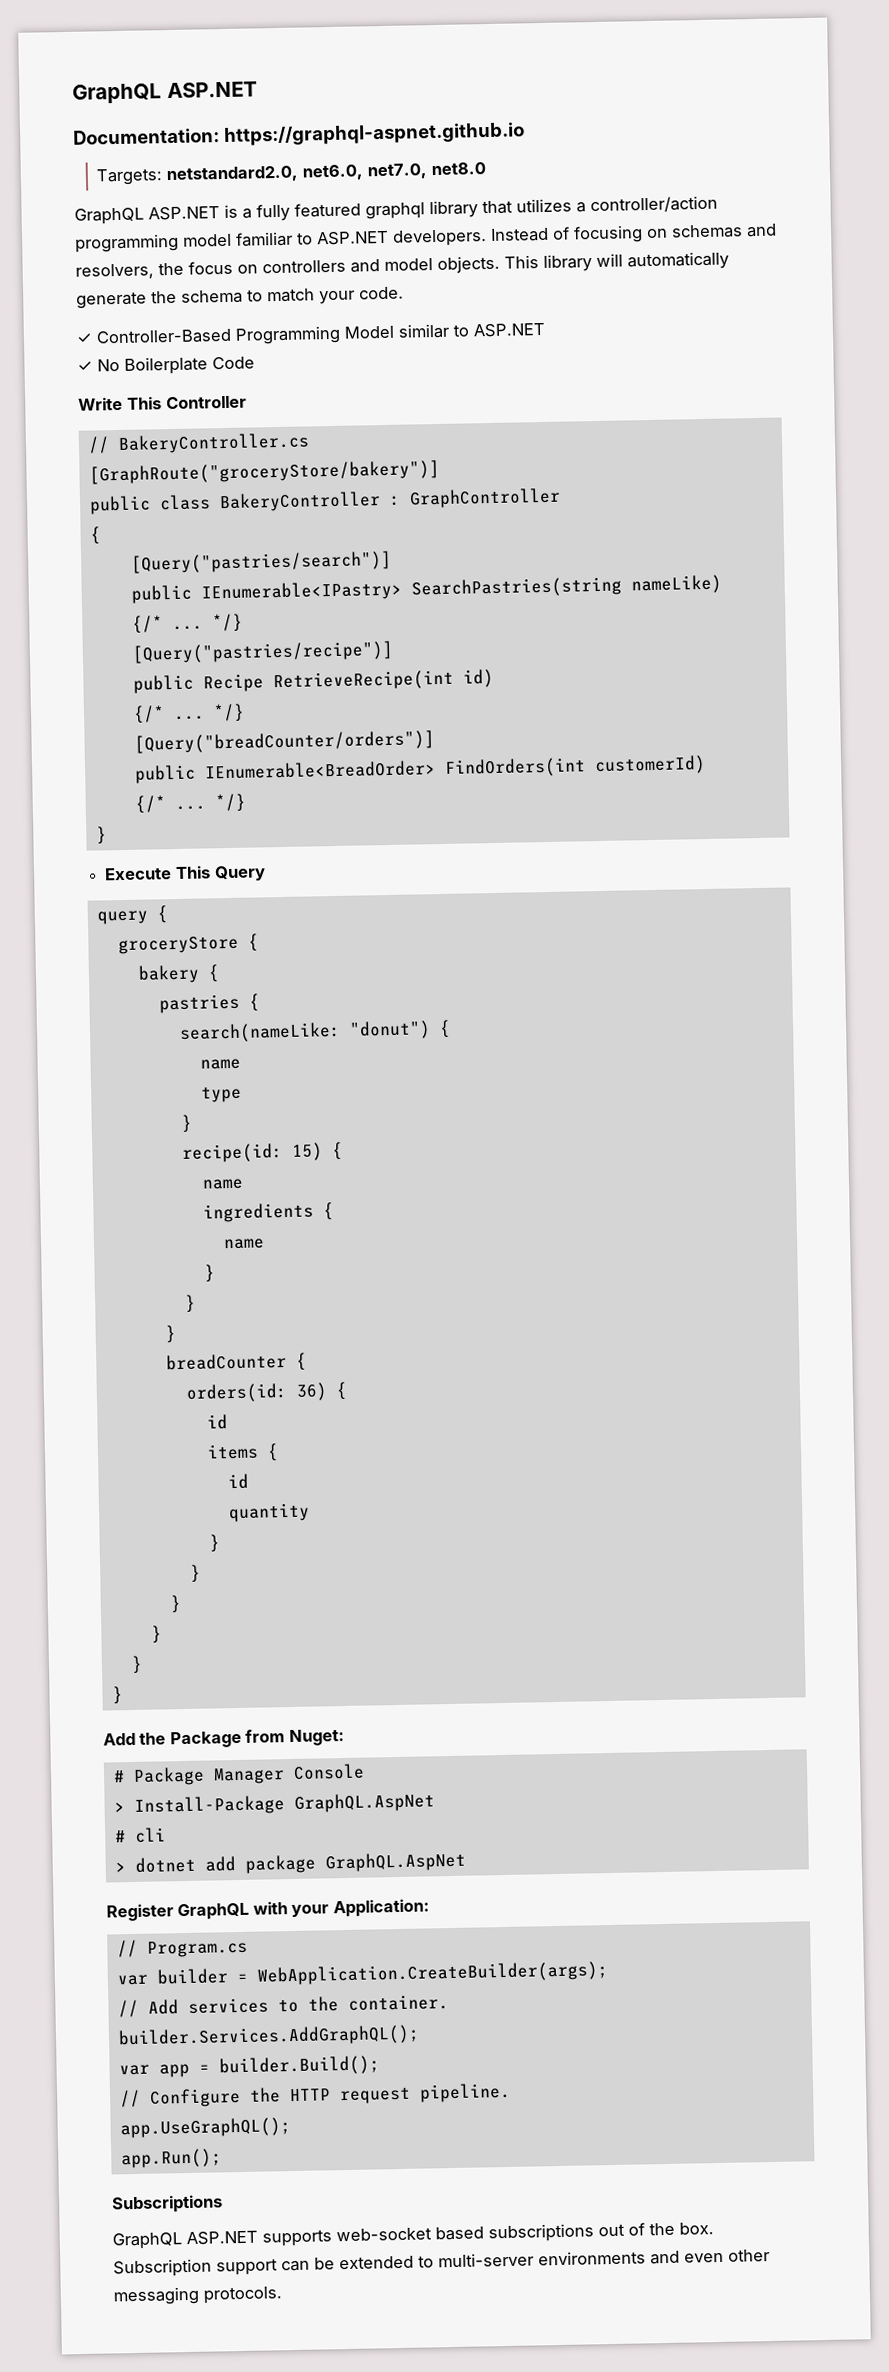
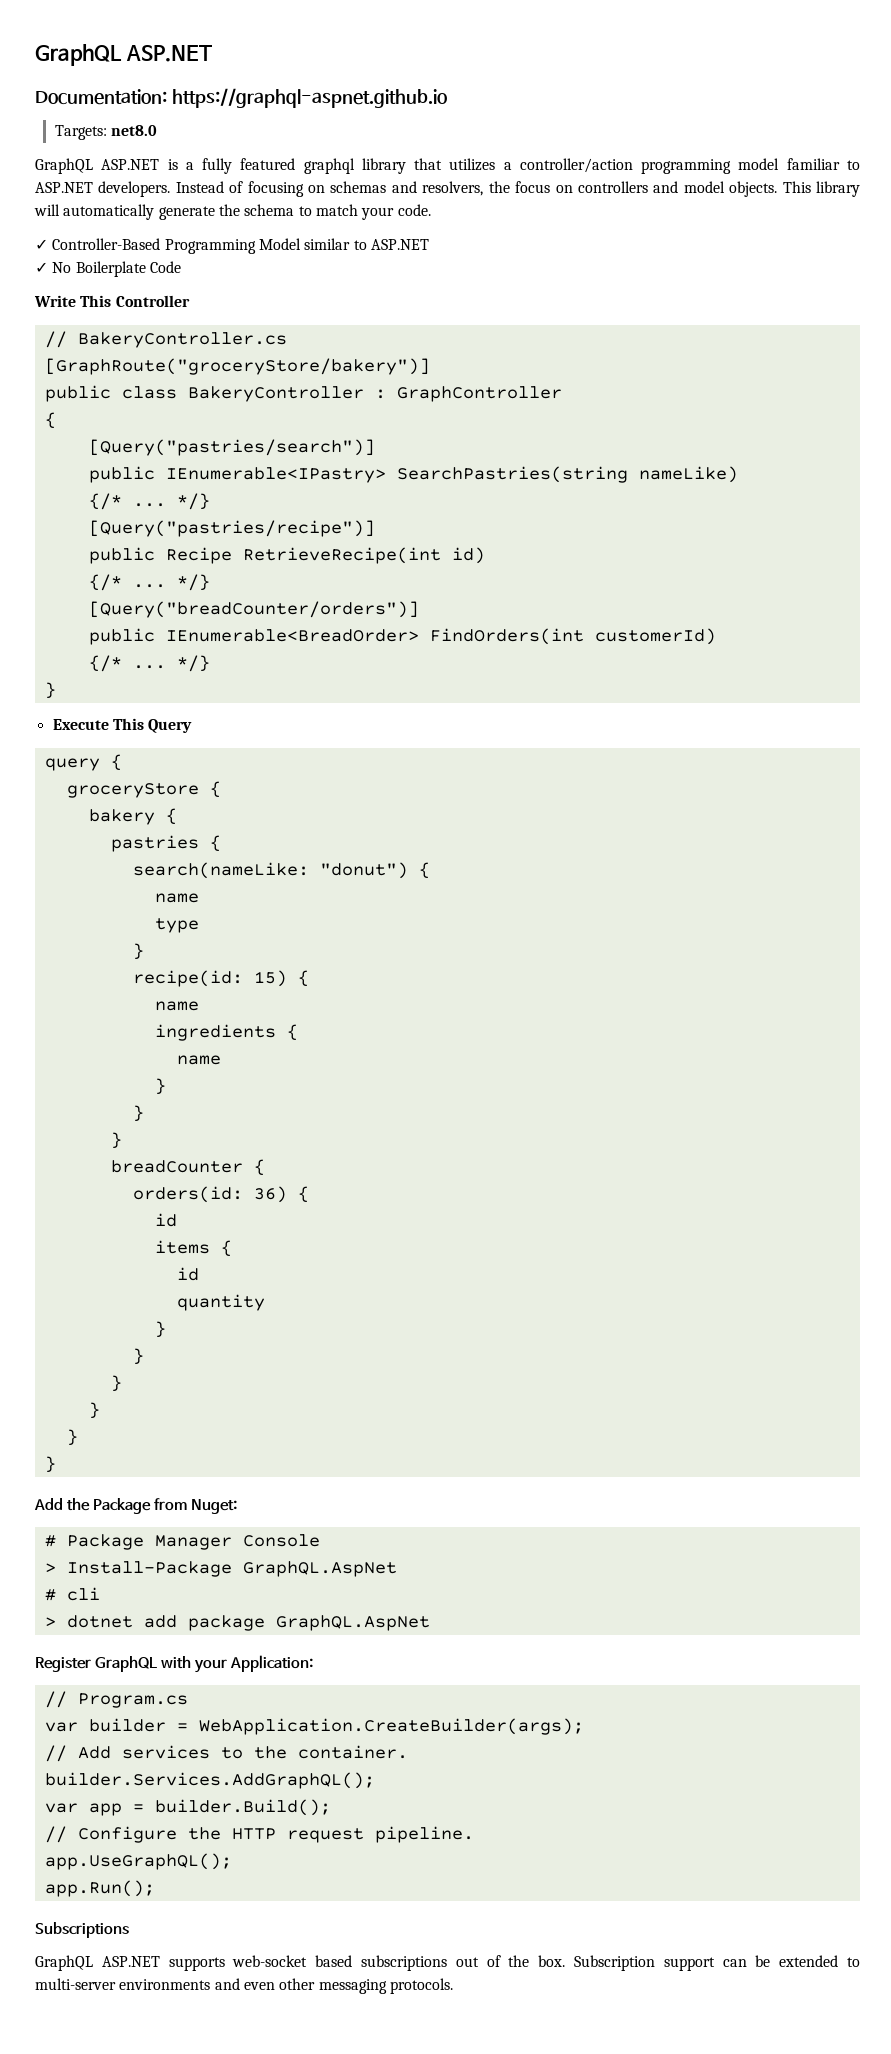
- Targets: netstandard2.0, net6.0, net7.0, net8.0
+ Targets: net8.0

